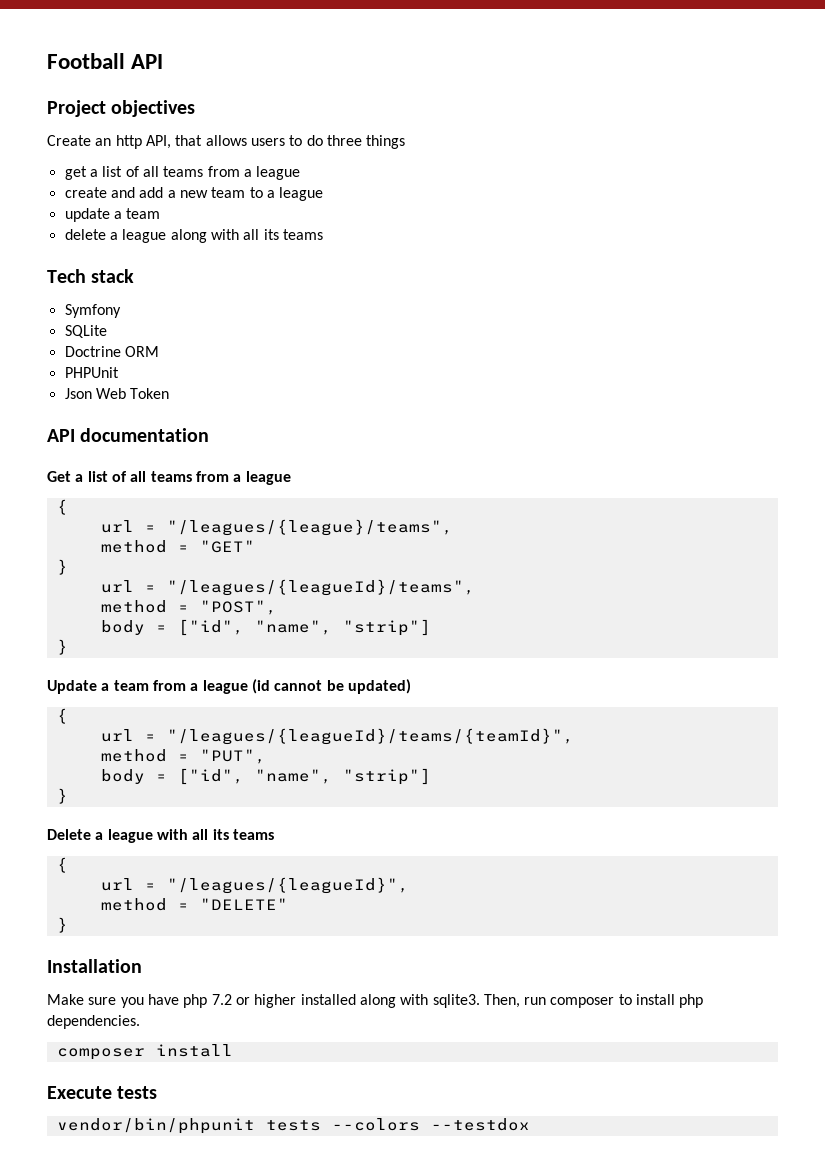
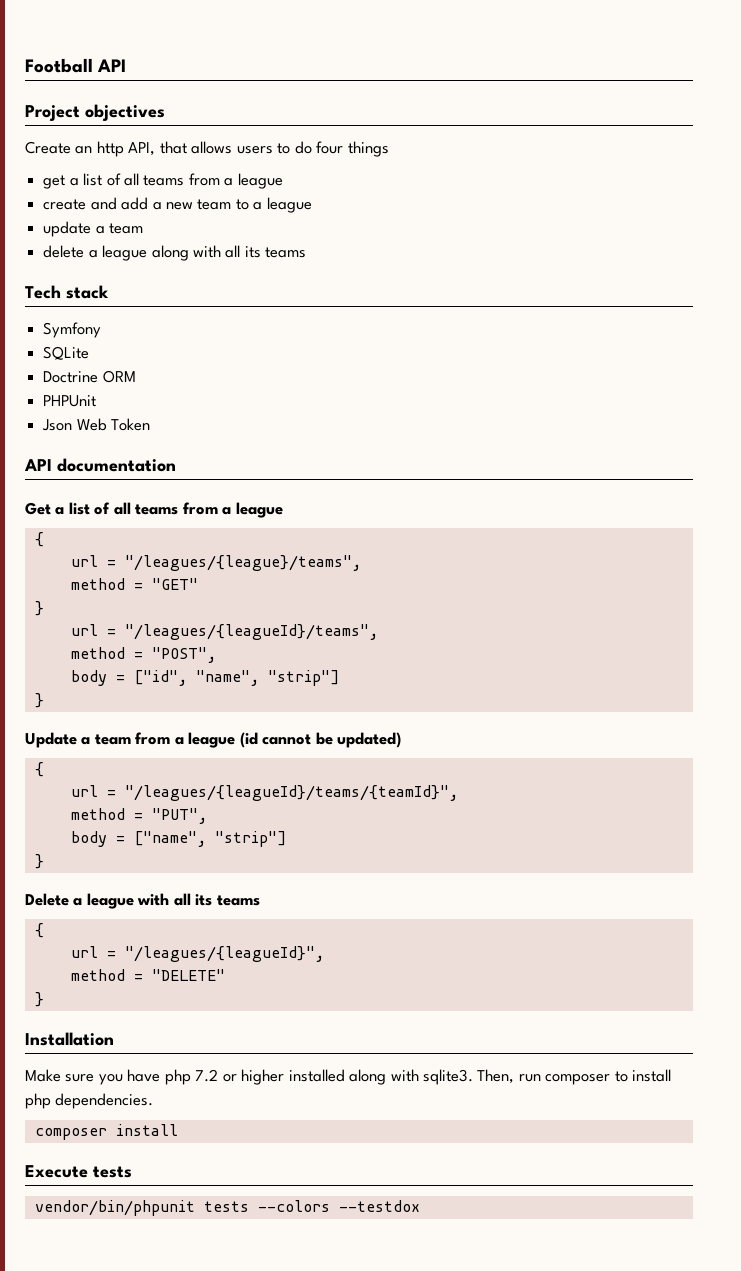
- Create an http API, that allows users to do three things
+ Create an http API, that allows users to do four things
  method = "PUT",
- body = ["id", "name", "strip"]
+ body = ["name", "strip"]

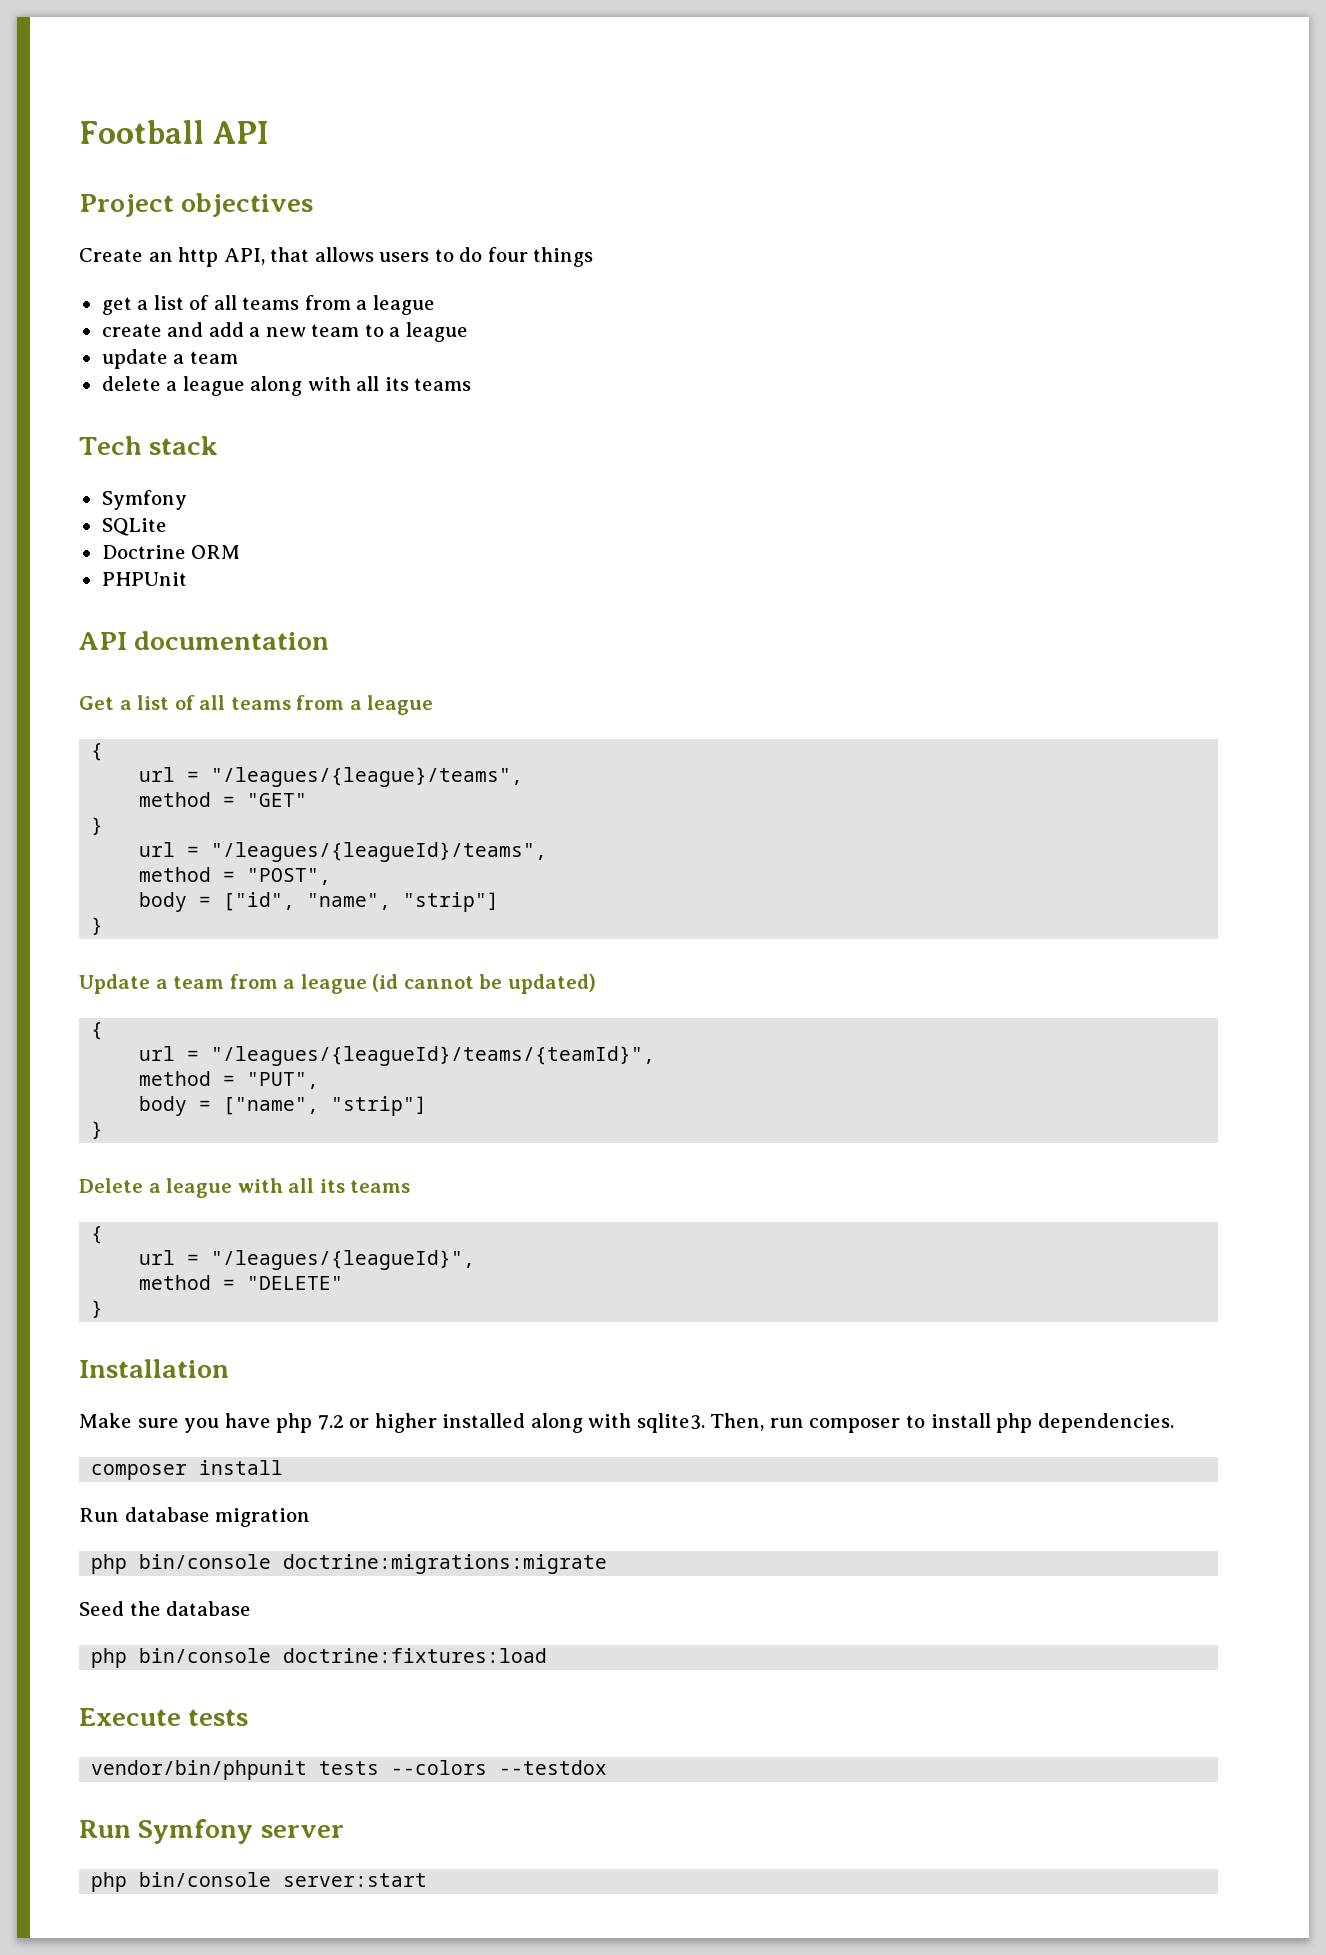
- Json Web Token
+ Run database migration
+ php bin/console doctrine:migrations:migrate
+ Seed the database
+ php bin/console doctrine:fixtures:load
+ Run Symfony server
+ php bin/console server:start

